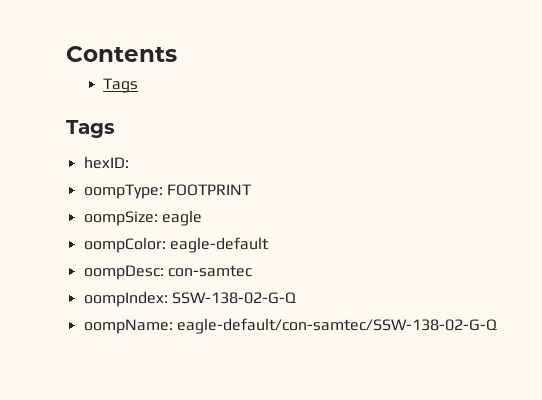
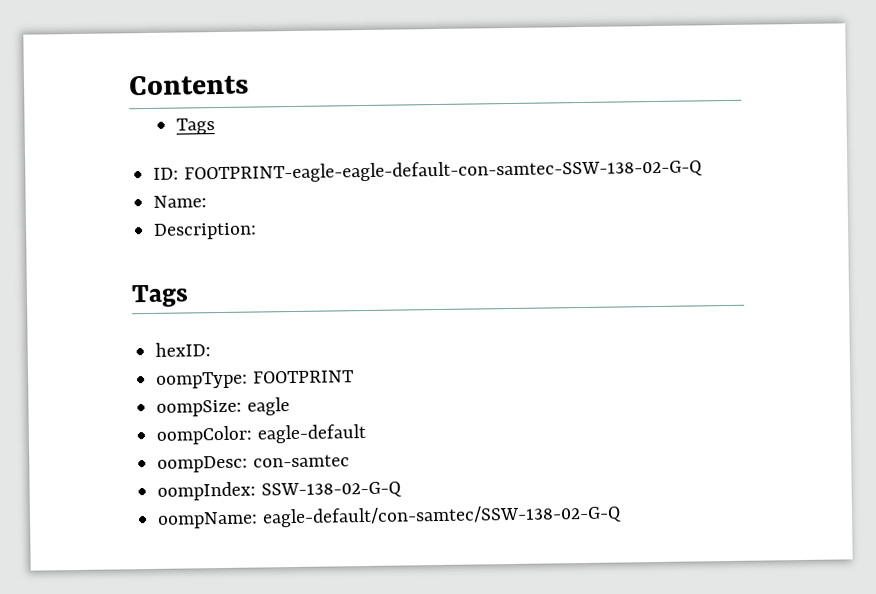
+ ID: FOOTPRINT-eagle-eagle-default-con-samtec-SSW-138-02-G-Q
+ Name:
+ Description:

